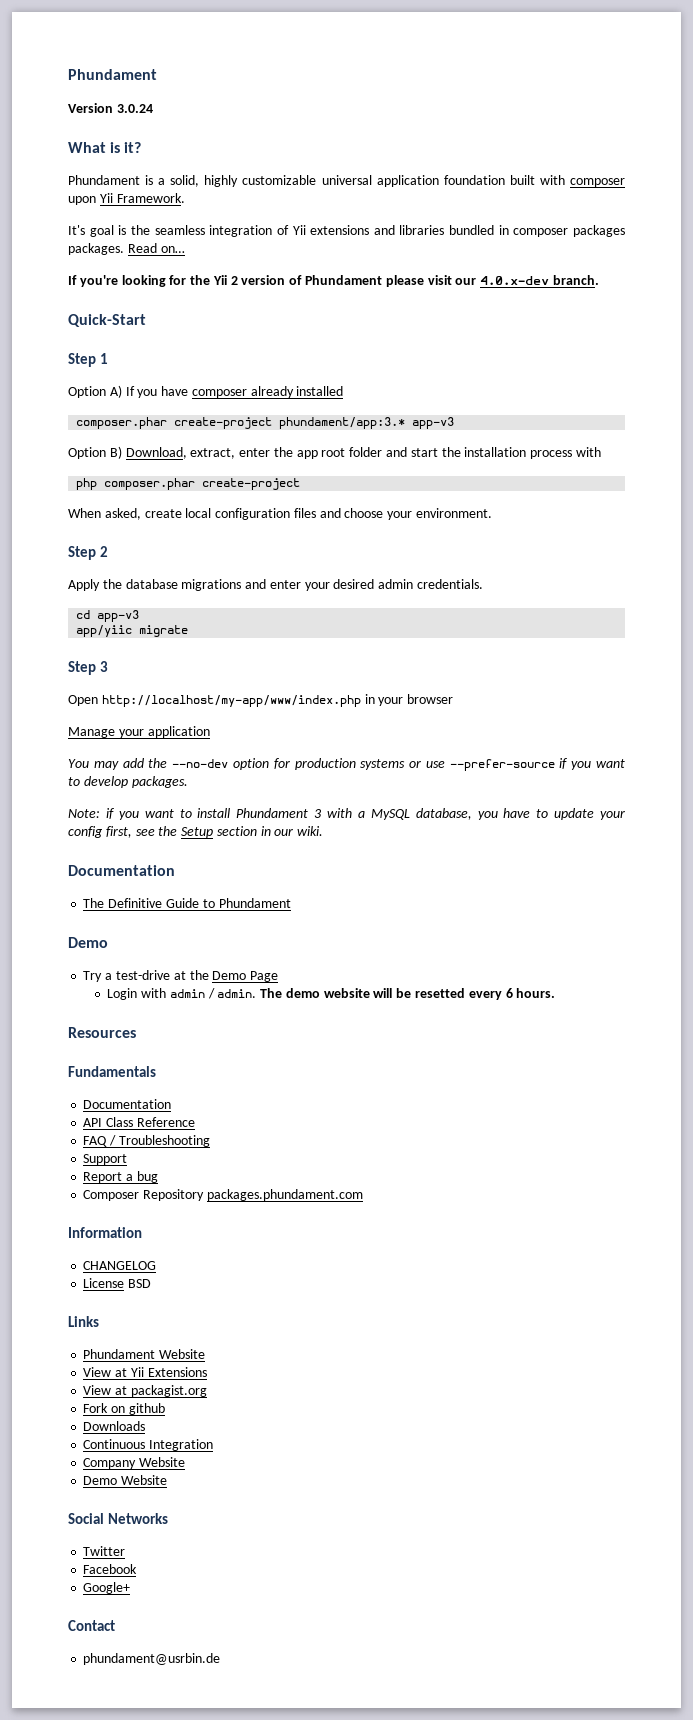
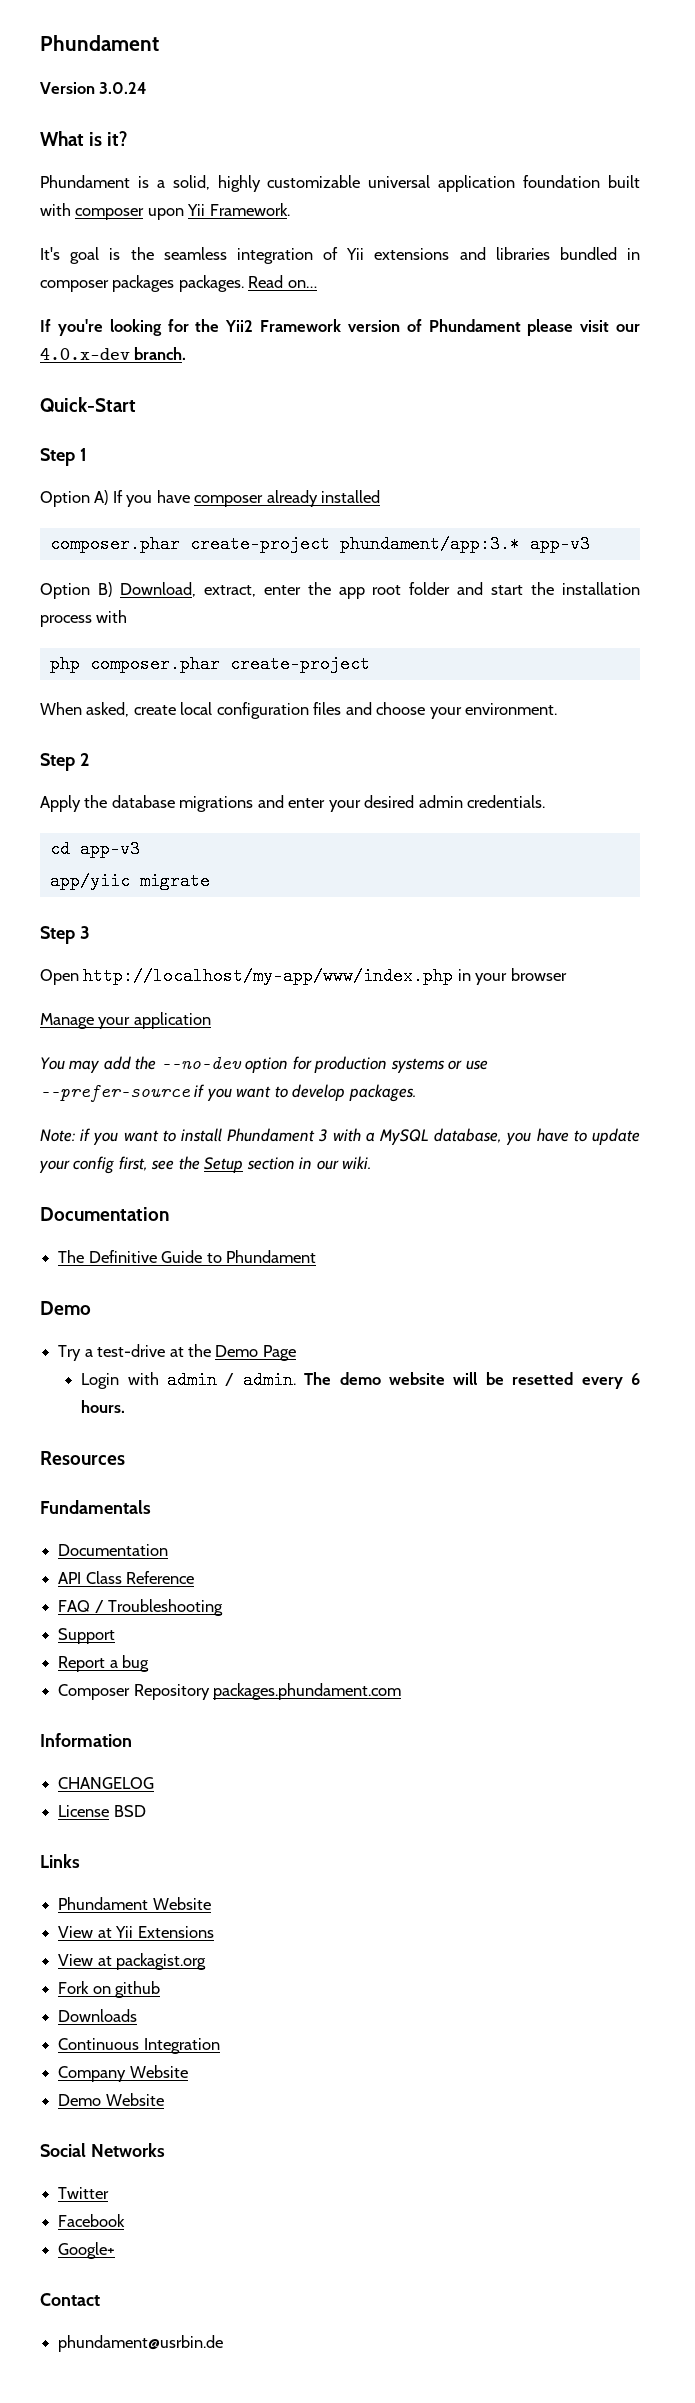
- If you're looking for the Yii 2 version of Phundament please visit our 4.0.x-dev branch.
+ If you're looking for the Yii2 Framework version of Phundament please visit our 4.0.x-dev branch.

